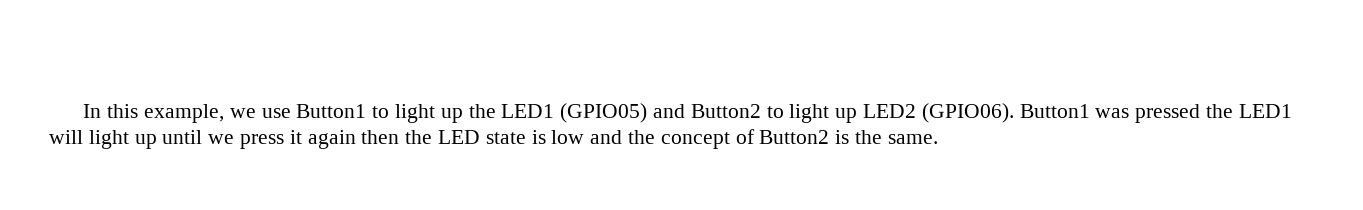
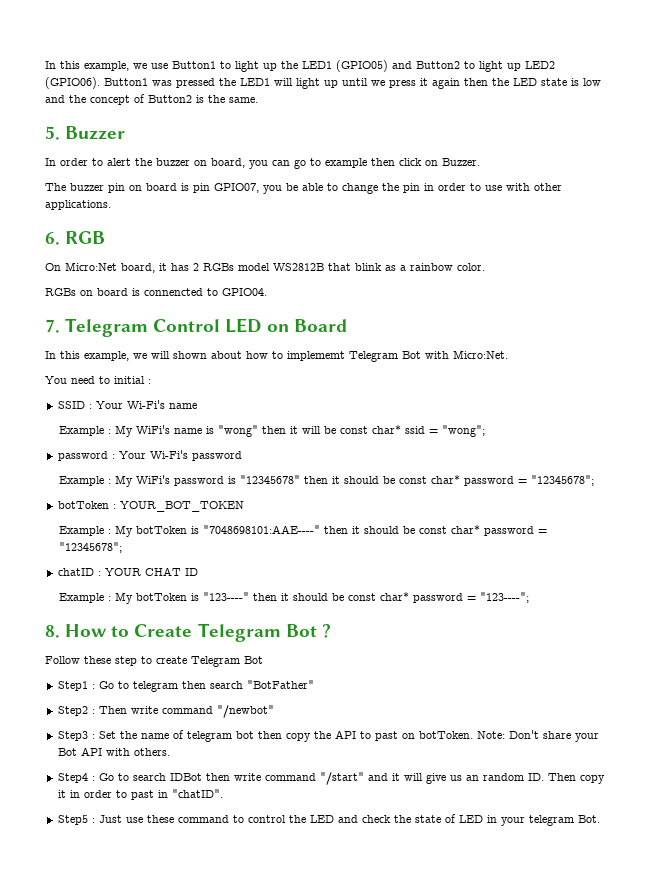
+ 5. Buzzer
+ In order to alert the buzzer on board, you can go to example then click on Buzzer.
+ The buzzer pin on board is pin GPIO07, you be able to change the pin in order to use with other applications.
+ 6. RGB
+ On Micro:Net board, it has 2 RGBs model WS2812B that blink as a rainbow color.
+ RGBs on board is connencted to GPIO04.
+ 7. Telegram Control LED on Board
+ In this example, we will shown about how to implememt Telegram Bot with Micro:Net.
+ You need to initial :
+ SSID : Your Wi-Fi's name
+ Example : My WiFi's name is "wong" then it will be const char* ssid = "wong";
+ password : Your Wi-Fi's password
+ Example : My WiFi's password is "12345678" then it should be const char* password = "12345678";
+ botToken : YOUR_BOT_TOKEN
+ Example : My botToken is "7048698101:AAE----" then it should be const char* password = "12345678";
+ chatID : YOUR CHAT ID
+ Example : My botToken is "123----" then it should be const char* password = "123----";
+ 8. How to Create Telegram Bot ?
+ Follow these step to create Telegram Bot
+ Step1 : Go to telegram then search "BotFather"
+ Step2 : Then write command "/newbot"
+ Step3 : Set the name of telegram bot then copy the API to past on botToken. Note: Don't share your Bot API with others.
+ Step4 : Go to search IDBot then write command "/start" and it will give us an random ID. Then copy it in order to past in "chatID".
+ Step5 : Just use these command to control the LED and check the state of LED in your telegram Bot.

